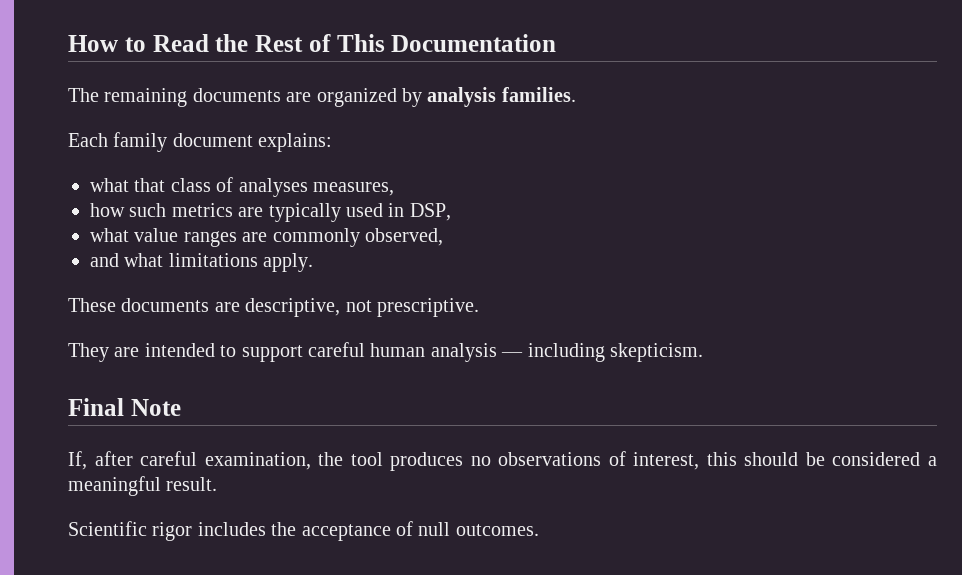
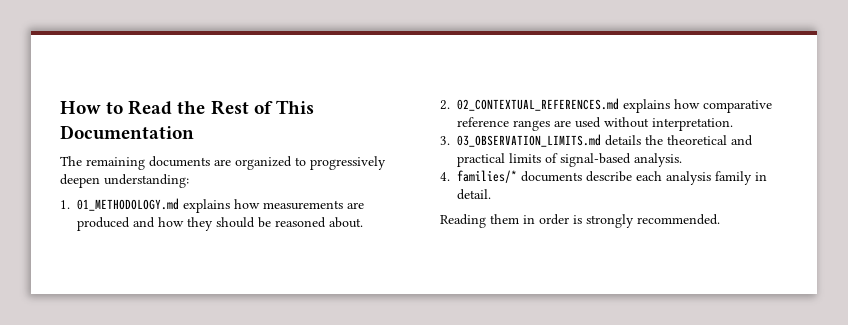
- The remaining documents are organized by analysis families.
- Each family document explains:
- what that class of analyses measures,
- how such metrics are typically used in DSP,
- what value ranges are commonly observed,
- and what limitations apply.
- These documents are descriptive, not prescriptive.
- They are intended to support careful human analysis — including skepticism.
- Final Note
- If, after careful examination, the tool produces no observations of interest, this should be considered a meaningful result.
- Scientific rigor includes the acceptance of null outcomes.
+ The remaining documents are organized to progressively deepen understanding:
+ 1. 01_METHODOLOGY.md explains how measurements are produced and how they should be reasoned about.
+ 2. 02_CONTEXTUAL_REFERENCES.md explains how comparative reference ranges are used without interpretation.
+ 3. 03_OBSERVATION_LIMITS.md details the theoretical and practical limits of signal-based analysis.
+ 4. families/* documents describe each analysis family in detail.
+ Reading them in order is strongly recommended.

